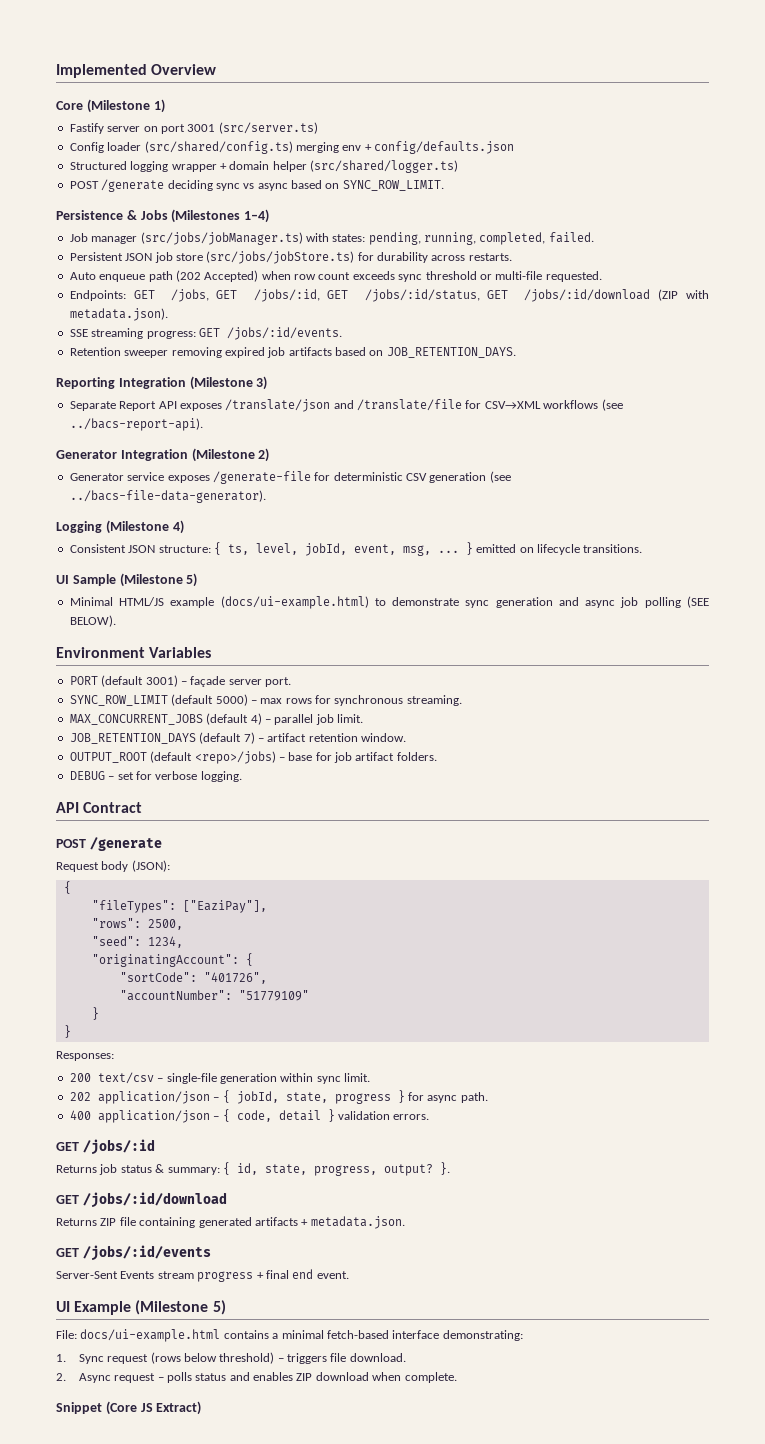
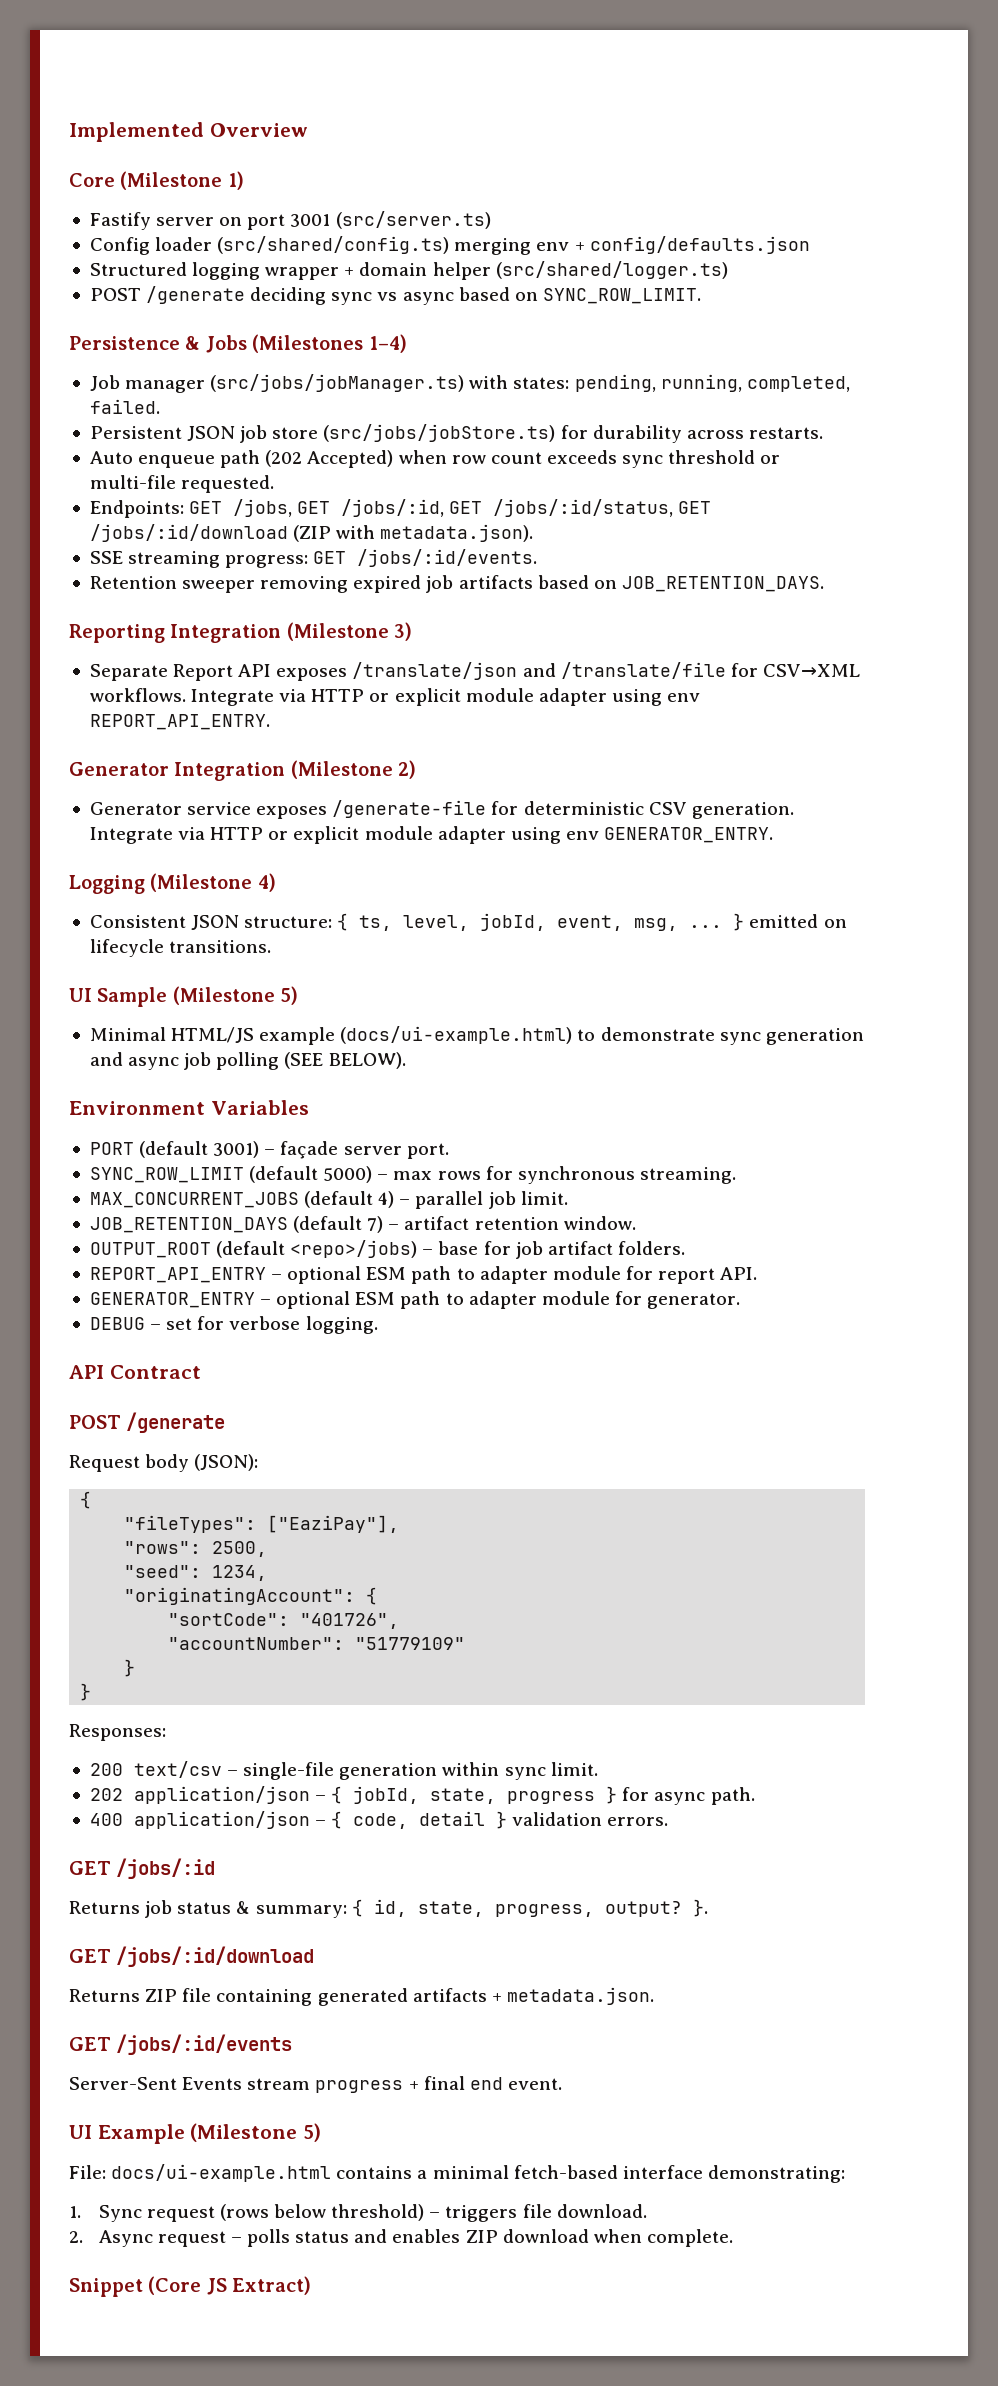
- Separate Report API exposes /translate/json and /translate/file for CSV→XML workflows (see ../bacs-report-api).
+ Separate Report API exposes /translate/json and /translate/file for CSV→XML workflows. Integrate via HTTP or explicit module adapter using env REPORT_API_ENTRY.
- Generator service exposes /generate-file for deterministic CSV generation (see ../bacs-file-data-generator).
+ Generator service exposes /generate-file for deterministic CSV generation. Integrate via HTTP or explicit module adapter using env GENERATOR_ENTRY.
+ REPORT_API_ENTRY – optional ESM path to adapter module for report API.
+ GENERATOR_ENTRY – optional ESM path to adapter module for generator.

